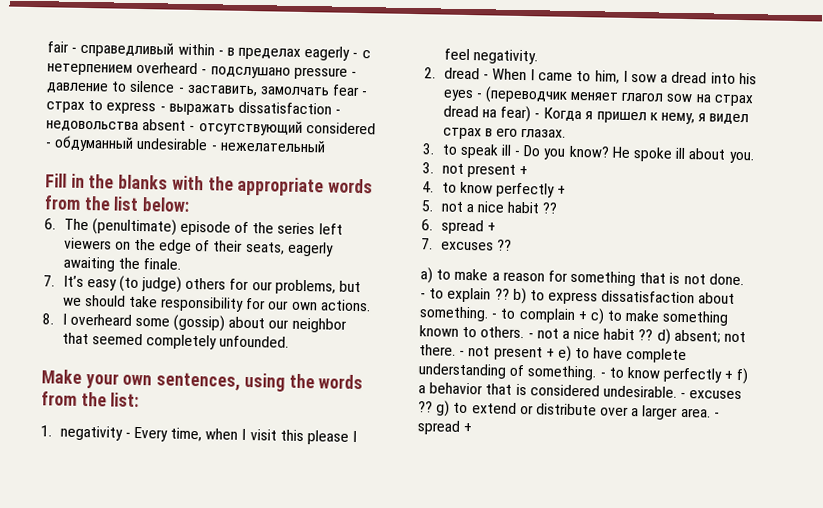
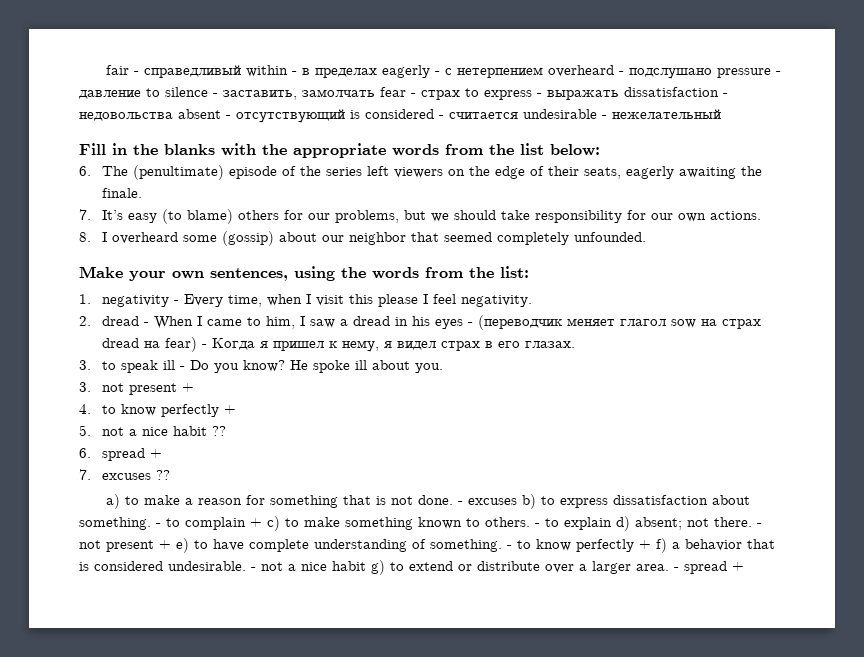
- fair - справедливый within - в пределах eagerly - с нетерпением overheard - подслушано pressure - давление to silence - заставить, замолчать fear - страх to express - выражать dissatisfaction - недовольства absent - отсутствующий considered - обдуманный undesirable - нежелательный
+ fair - справедливый within - в пределах eagerly - с нетерпением overheard - подслушано pressure - давление to silence - заставить, замолчать fear - страх to express - выражать dissatisfaction - недовольства absent - отсутствующий is considered - считается undesirable - нежелательный
- 7. It’s easy (to judge) others for our problems, but we should take responsibility for our own actions.
+ 7. It’s easy (to blame) others for our problems, but we should take responsibility for our own actions.
- 2. dread - When I came to him, I sow a dread into his eyes - (переводчик меняет глагол sow на страх dread на fear) - Когда я пришел к нему, я видел страх в его глазах.
+ 2. dread - When I came to him, I saw a dread in his eyes - (переводчик меняет глагол sow на страх dread на fear) - Когда я пришел к нему, я видел страх в его глазах.
- - to explain ?? b) to express dissatisfaction about something.
+ - excuses b) to express dissatisfaction about something.
- - not a nice habit ?? d) absent; not there.
+ - to explain d) absent; not there.
- - excuses ?? g) to extend or distribute over a larger area.
+ - not a nice habit g) to extend or distribute over a larger area.

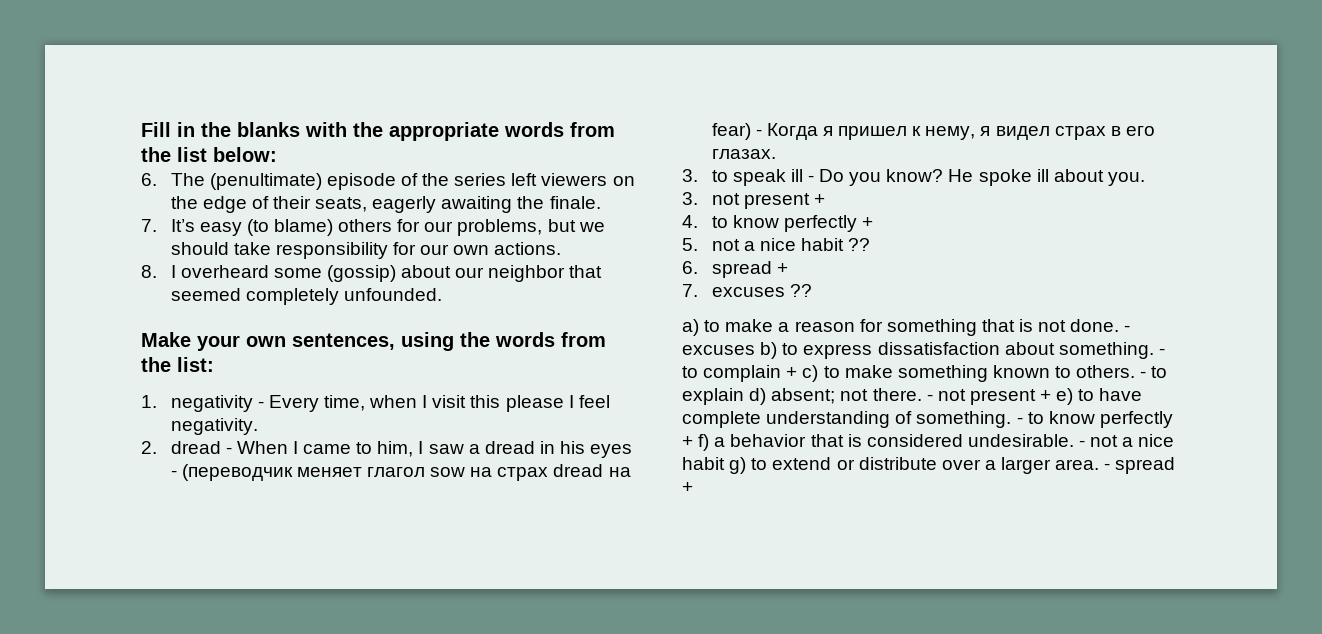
- fair - справедливый within - в пределах eagerly - с нетерпением overheard - подслушано pressure - давление to silence - заставить, замолчать fear - страх to express - выражать dissatisfaction - недовольства absent - отсутствующий is considered - считается undesirable - нежелательный

